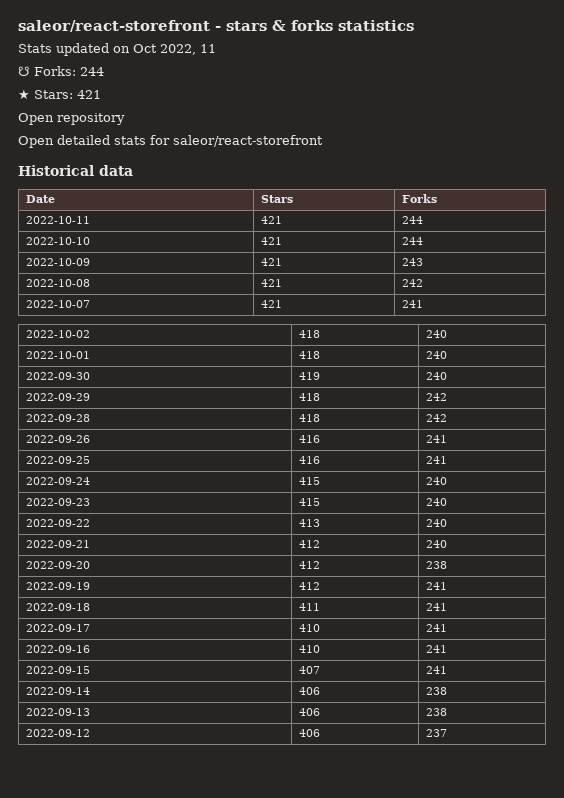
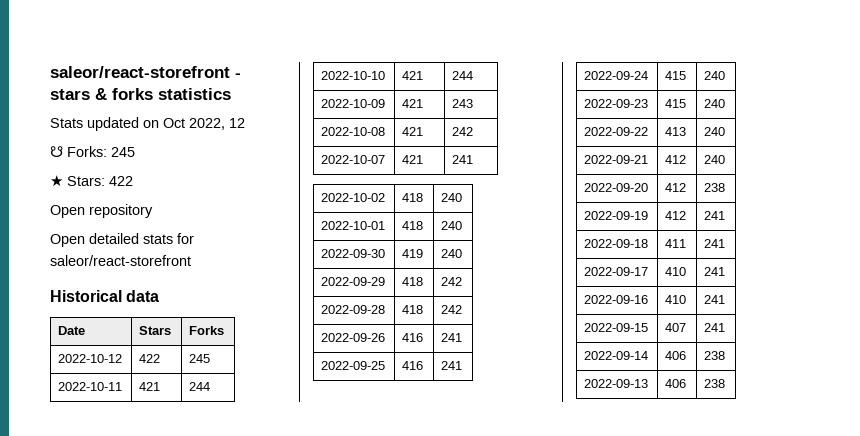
- Stats updated on Oct 2022, 11
+ Stats updated on Oct 2022, 12
- ☋ Forks: 244
+ ☋ Forks: 245
- ★ Stars: 421
+ ★ Stars: 422
+ 2022-10-12 | 422 | 245
- 2022-09-12 | 406 | 237

